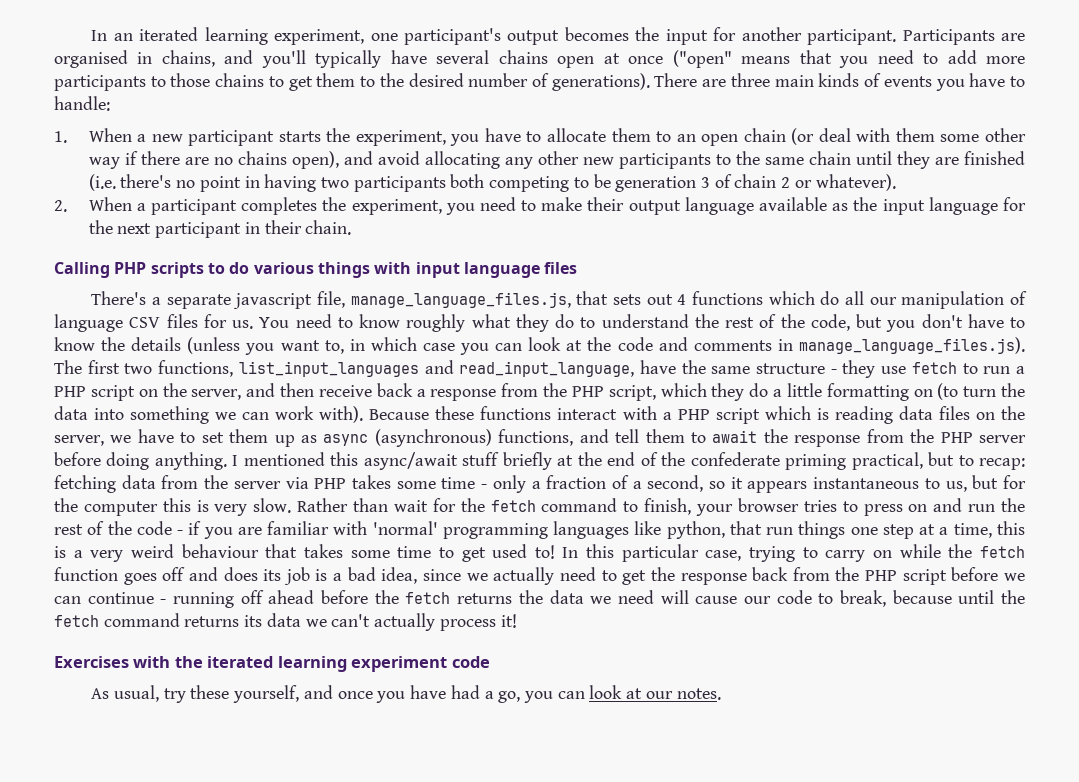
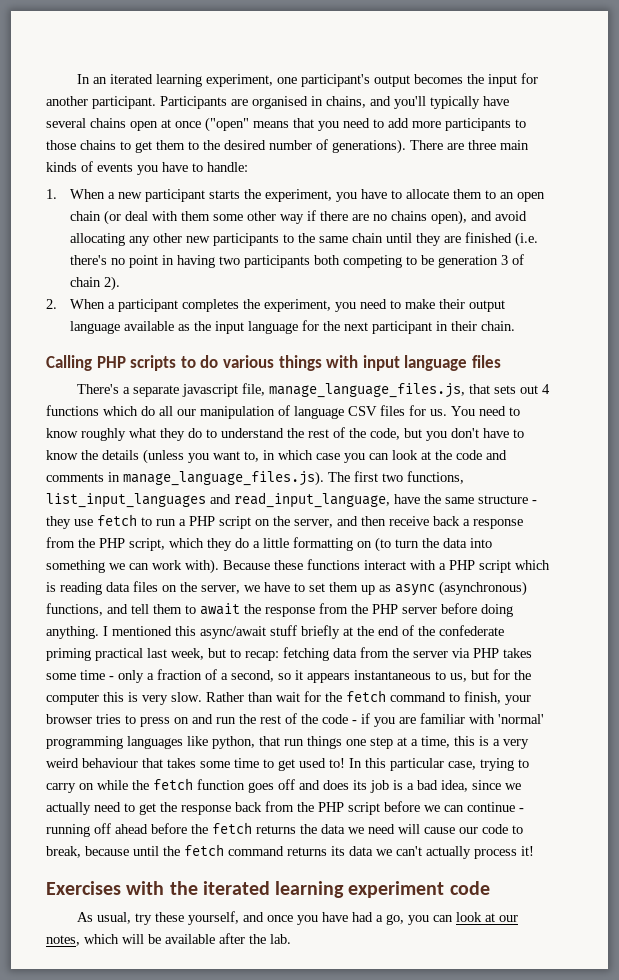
- 1. When a new participant starts the experiment, you have to allocate them to an open chain (or deal with them some other way if there are no chains open), and avoid allocating any other new participants to the same chain until they are finished (i.e. there's no point in having two participants both competing to be generation 3 of chain 2 or whatever).
+ 1. When a new participant starts the experiment, you have to allocate them to an open chain (or deal with them some other way if there are no chains open), and avoid allocating any other new participants to the same chain until they are finished (i.e. there's no point in having two participants both competing to be generation 3 of chain 2).
- I mentioned this async/await stuff briefly at the end of the confederate priming practical, but to recap: fetching data from the server via PHP takes some time - only a fraction of a second, so it appears instantaneous to us, but for the computer this is very slow.
+ I mentioned this async/await stuff briefly at the end of the confederate priming practical last week, but to recap: fetching data from the server via PHP takes some time - only a fraction of a second, so it appears instantaneous to us, but for the computer this is very slow.
- As usual, try these yourself, and once you have had a go, you can look at our notes.
+ As usual, try these yourself, and once you have had a go, you can look at our notes, which will be available after the lab.

